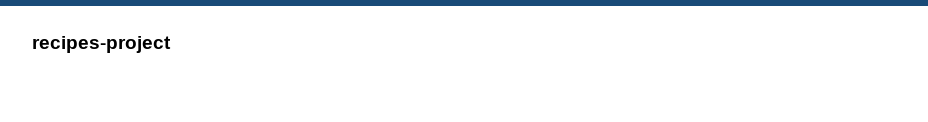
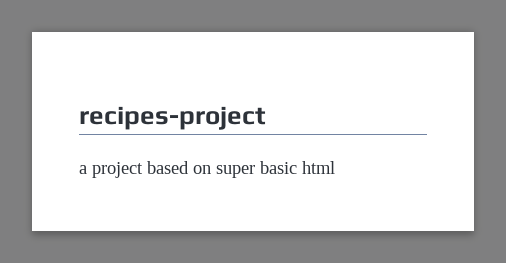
+ a project based on super basic html

